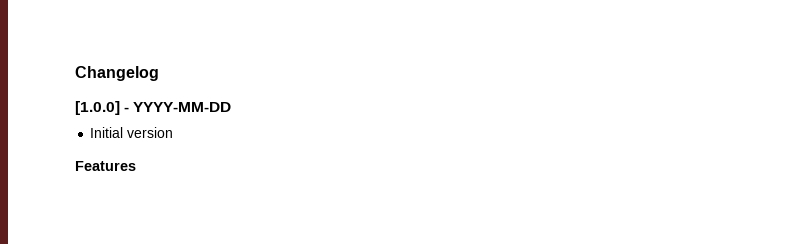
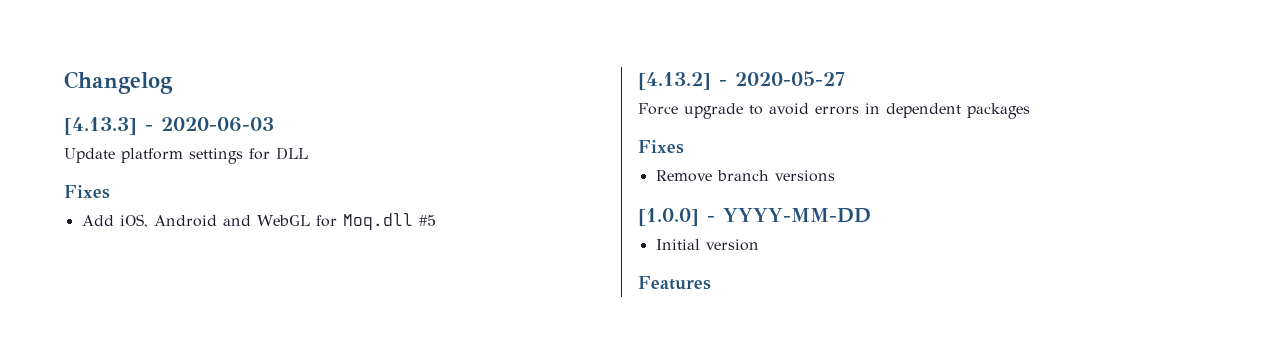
+ [4.13.3] - 2020-06-03
+ Update platform settings for DLL
+ Fixes
+ Add iOS, Android and WebGL for Moq.dll #5
+ [4.13.2] - 2020-05-27
+ Force upgrade to avoid errors in dependent packages
+ Fixes
+ Remove branch versions

